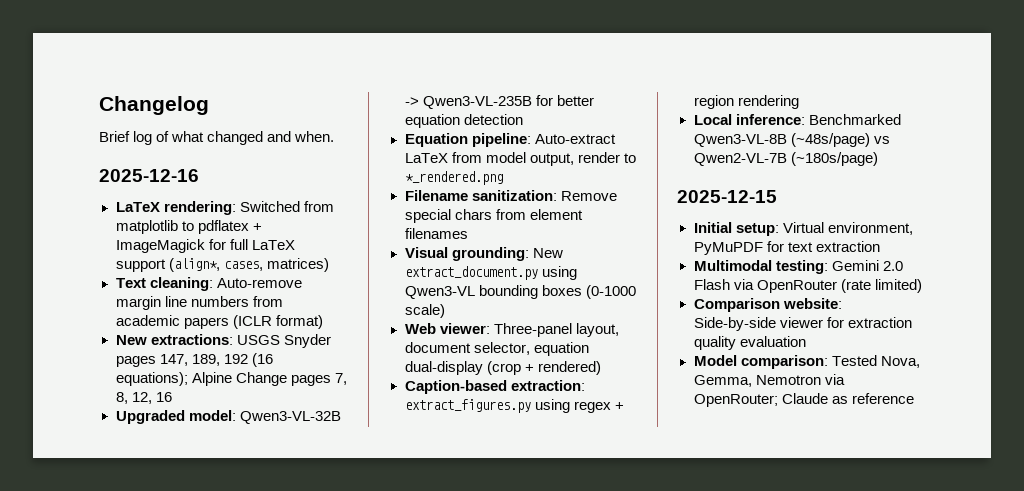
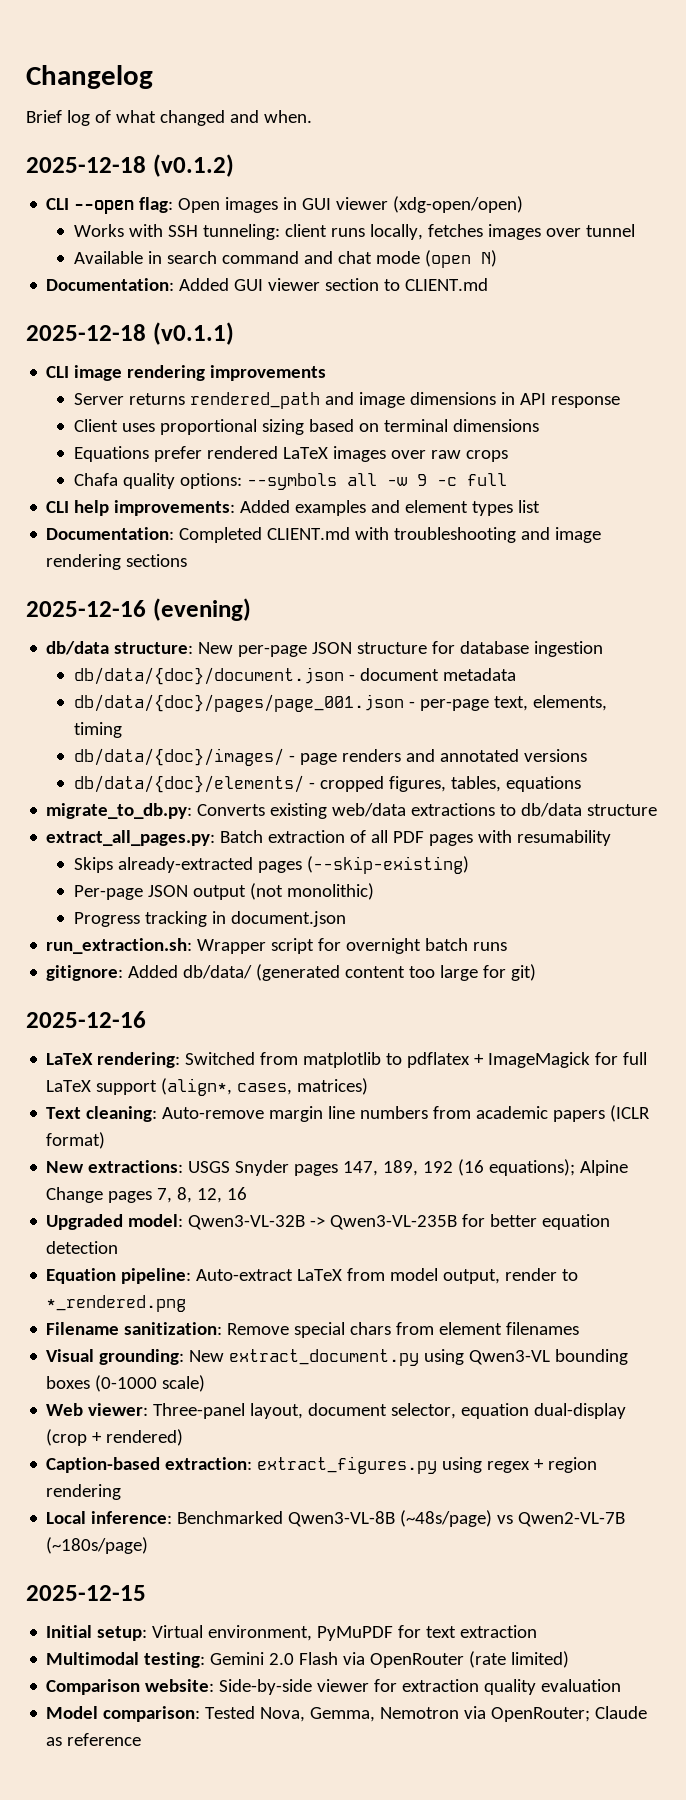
+ 2025-12-18 (v0.1.2)
+ CLI --open flag: Open images in GUI viewer (xdg-open/open)
+ Works with SSH tunneling: client runs locally, fetches images over tunnel
+ Available in search command and chat mode (open N)
+ Documentation: Added GUI viewer section to CLIENT.md
+ 2025-12-18 (v0.1.1)
+ CLI image rendering improvements
+ Server returns rendered_path and image dimensions in API response
+ Client uses proportional sizing based on terminal dimensions
+ Equations prefer rendered LaTeX images over raw crops
+ Chafa quality options: --symbols all -w 9 -c full
+ CLI help improvements: Added examples and element types list
+ Documentation: Completed CLIENT.md with troubleshooting and image rendering sections
+ 2025-12-16 (evening)
+ db/data structure: New per-page JSON structure for database ingestion
+ db/data/{doc}/document.json - document metadata
+ db/data/{doc}/pages/page_001.json - per-page text, elements, timing
+ db/data/{doc}/images/ - page renders and annotated versions
+ db/data/{doc}/elements/ - cropped figures, tables, equations
+ migrate_to_db.py: Converts existing web/data extractions to db/data structure
+ extract_all_pages.py: Batch extraction of all PDF pages with resumability
+ Skips already-extracted pages (--skip-existing)
+ Per-page JSON output (not monolithic)
+ Progress tracking in document.json
+ run_extraction.sh: Wrapper script for overnight batch runs
+ gitignore: Added db/data/ (generated content too large for git)

